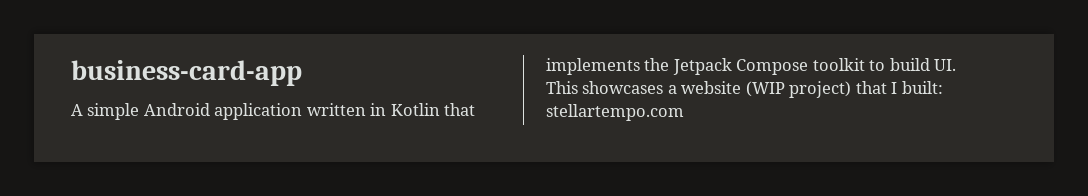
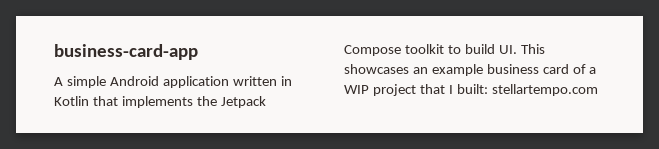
- A simple Android application written in Kotlin that implements the Jetpack Compose toolkit to build UI. This showcases a website (WIP project) that I built: stellartempo.com
+ A simple Android application written in Kotlin that implements the Jetpack Compose toolkit to build UI. This showcases an example business card of a WIP project that I built: stellartempo.com

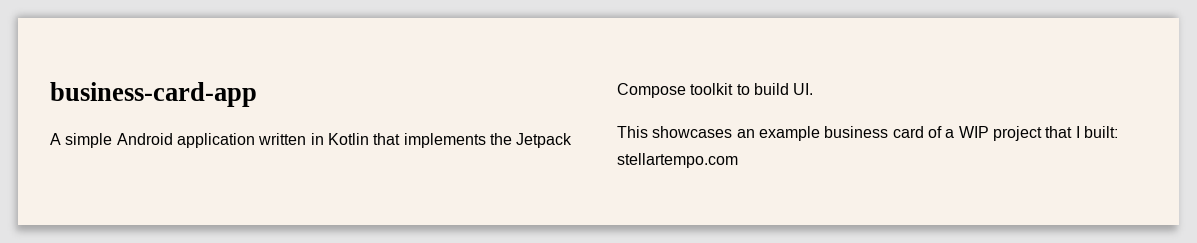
- A simple Android application written in Kotlin that implements the Jetpack Compose toolkit to build UI. This showcases an example business card of a WIP project that I built: stellartempo.com
+ A simple Android application written in Kotlin that implements the Jetpack Compose toolkit to build UI.
+ This showcases an example business card of a WIP project that I built: stellartempo.com

